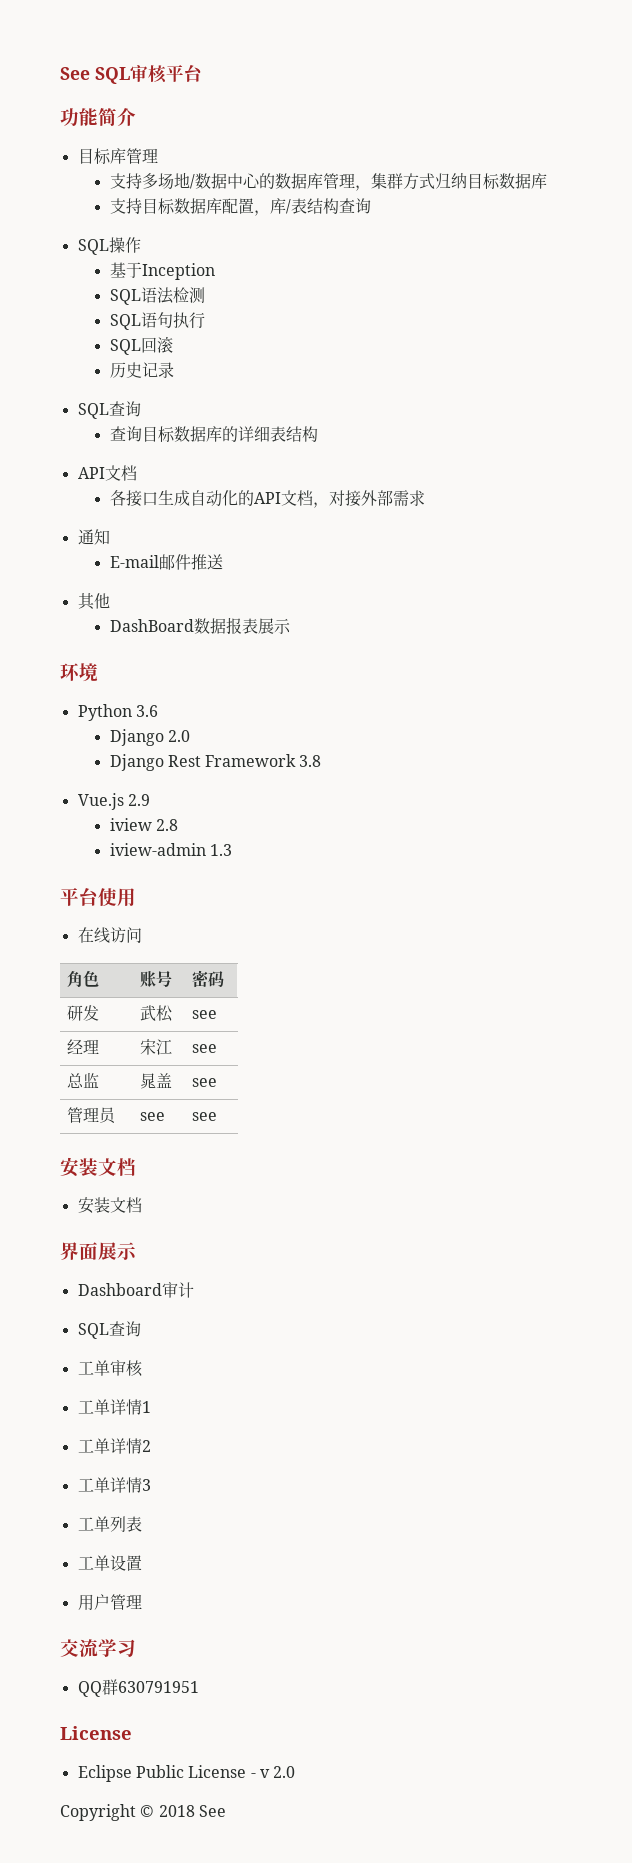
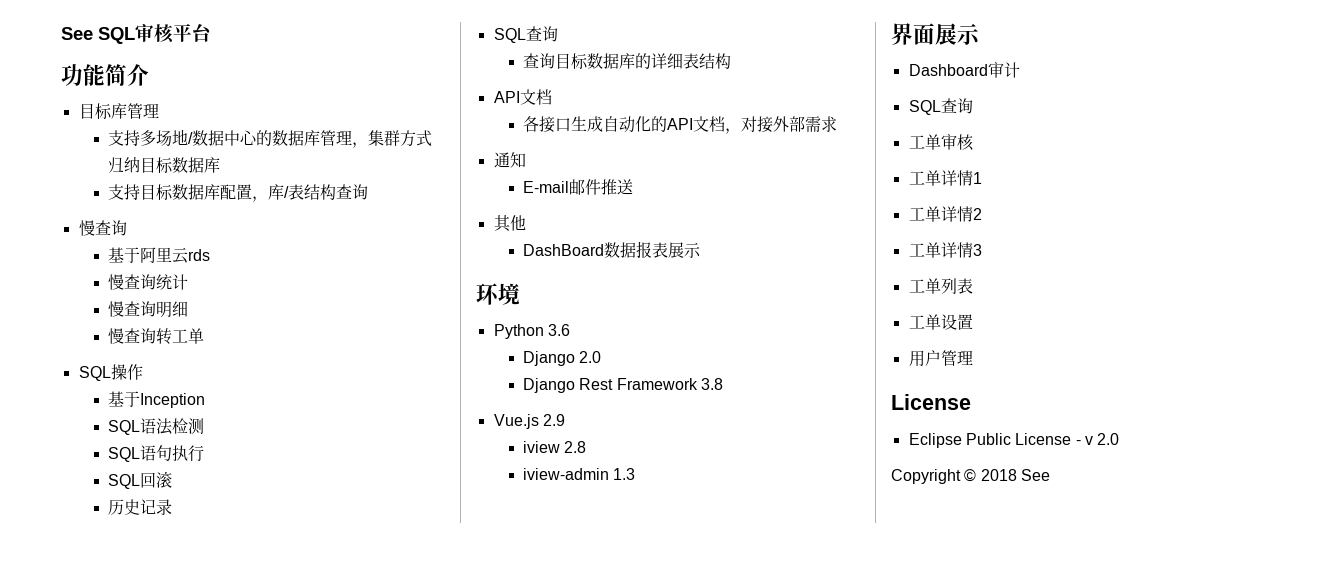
  支持目标数据库配置，库/表结构查询
+ 慢查询
+ 基于阿里云rds
+ 慢查询统计
+ 慢查询明细
+ 慢查询转工单
- 平台使用
- 在线访问
- 角色 | 账号 | 密码
- 研发 | 武松 | see
- 经理 | 宋江 | see
- 总监 | 晁盖 | see
- 管理员 | see | see
- 安装文档
- 安装文档
- 交流学习
- QQ群630791951

